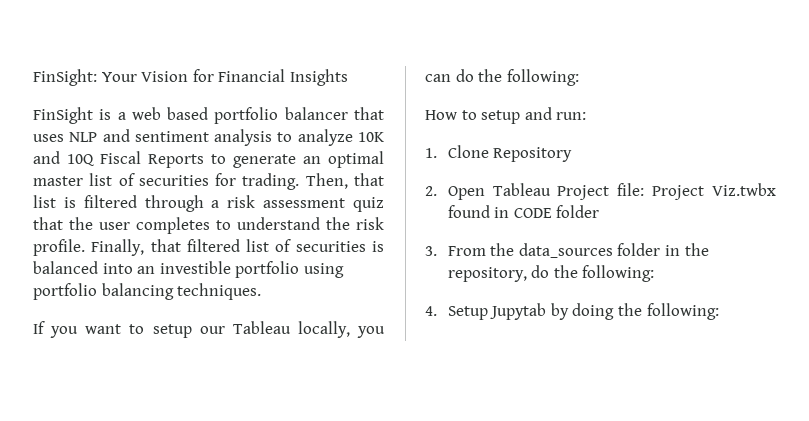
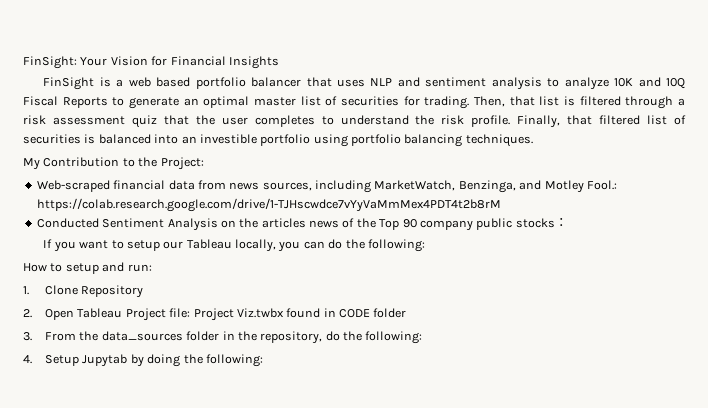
+ My Contribution to the Project:
+ Web-scraped financial data from news sources, including MarketWatch, Benzinga, and Motley Fool.: https://colab.research.google.com/drive/1-TJHscwdce7vYyVaMmMex4PDT4t2b8rM
+ Conducted Sentiment Analysis on the articles news of the Top 90 company public stocks：

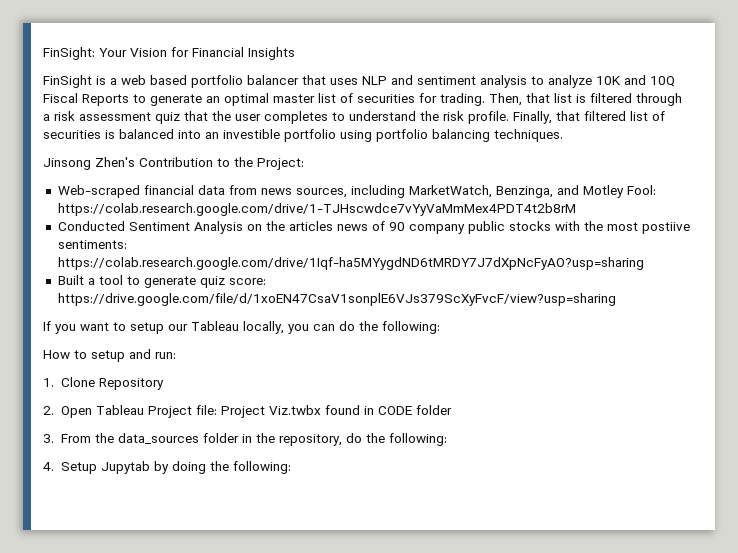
- My Contribution to the Project:
+ Jinsong Zhen's Contribution to the Project:
- Web-scraped financial data from news sources, including MarketWatch, Benzinga, and Motley Fool.: https://colab.research.google.com/drive/1-TJHscwdce7vYyVaMmMex4PDT4t2b8rM
+ Web-scraped financial data from news sources, including MarketWatch, Benzinga, and Motley Fool: https://colab.research.google.com/drive/1-TJHscwdce7vYyVaMmMex4PDT4t2b8rM
- Conducted Sentiment Analysis on the articles news of the Top 90 company public stocks：
+ Conducted Sentiment Analysis on the articles news of 90 company public stocks with the most postiive sentiments: https://colab.research.google.com/drive/1Iqf-ha5MYygdND6tMRDY7J7dXpNcFyAO?usp=sharing
+ Built a tool to generate quiz score: https://drive.google.com/file/d/1xoEN47CsaV1sonplE6VJs379ScXyFvcF/view?usp=sharing

